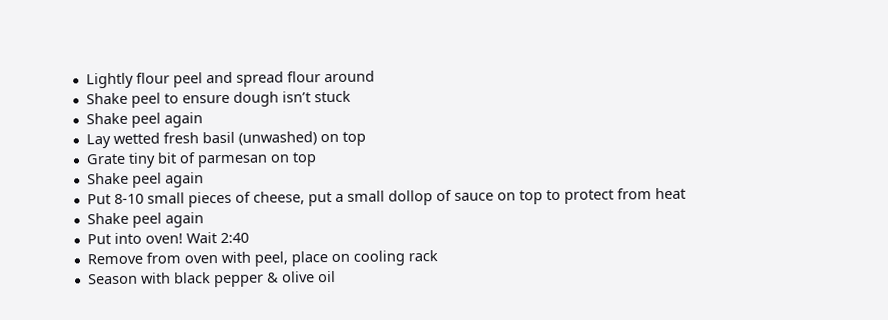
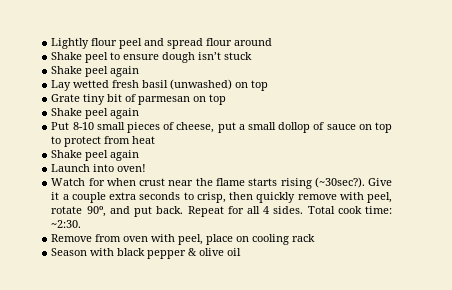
- Put into oven! Wait 2:40
+ Launch into oven!
+ Watch for when crust near the flame starts rising (~30sec?). Give it a couple extra seconds to crisp, then quickly remove with peel, rotate 90º, and put back. Repeat for all 4 sides. Total cook time: ~2:30.

